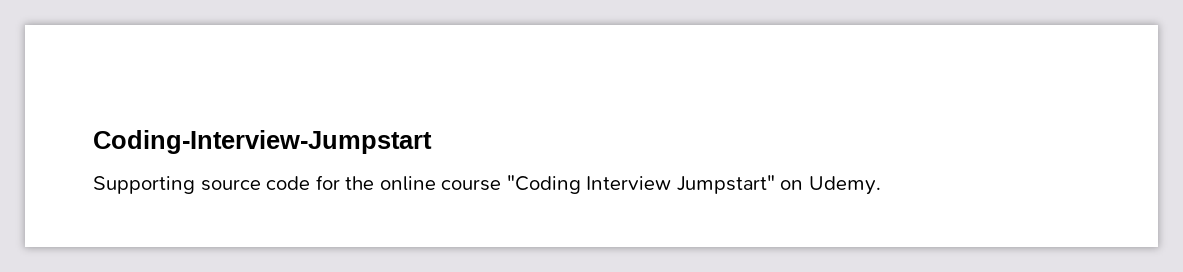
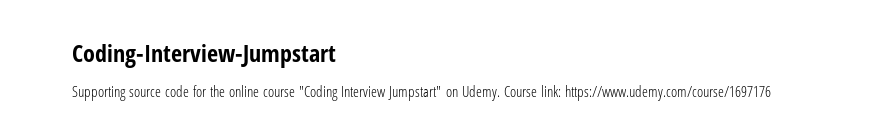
+ Course link: https://www.udemy.com/course/1697176

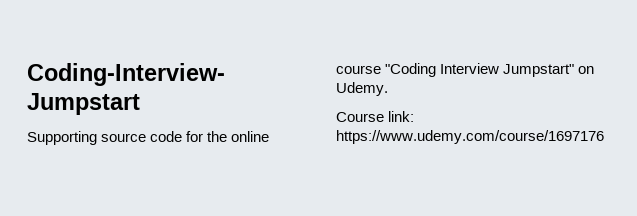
- Supporting source code for the online course "Coding Interview Jumpstart" on Udemy. Course link: https://www.udemy.com/course/1697176
+ Supporting source code for the online course "Coding Interview Jumpstart" on Udemy.
+ Course link: https://www.udemy.com/course/1697176

